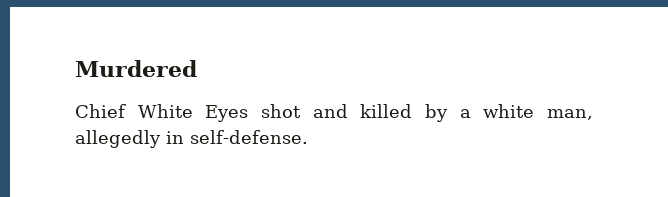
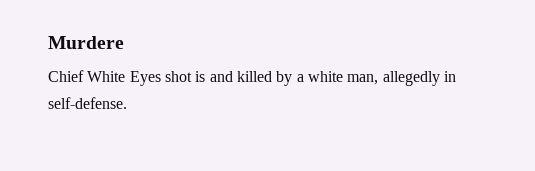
- Murdered
+ Murdere
- Chief White Eyes shot and killed by a white man, allegedly in self-defense.
+ Chief White Eyes shot is and killed by a white man, allegedly in self-defense.

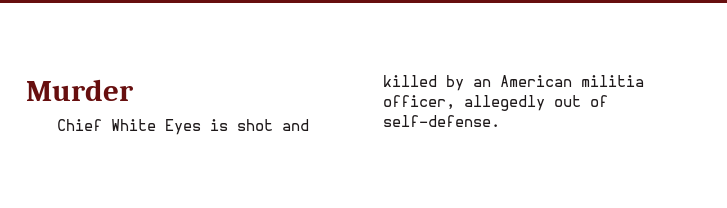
- Murdere
+ Murder
- Chief White Eyes shot is and killed by a white man, allegedly in self-defense.
+ Chief White Eyes is shot and killed by an American militia officer, allegedly out of self-defense.

